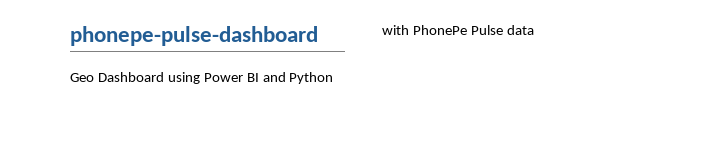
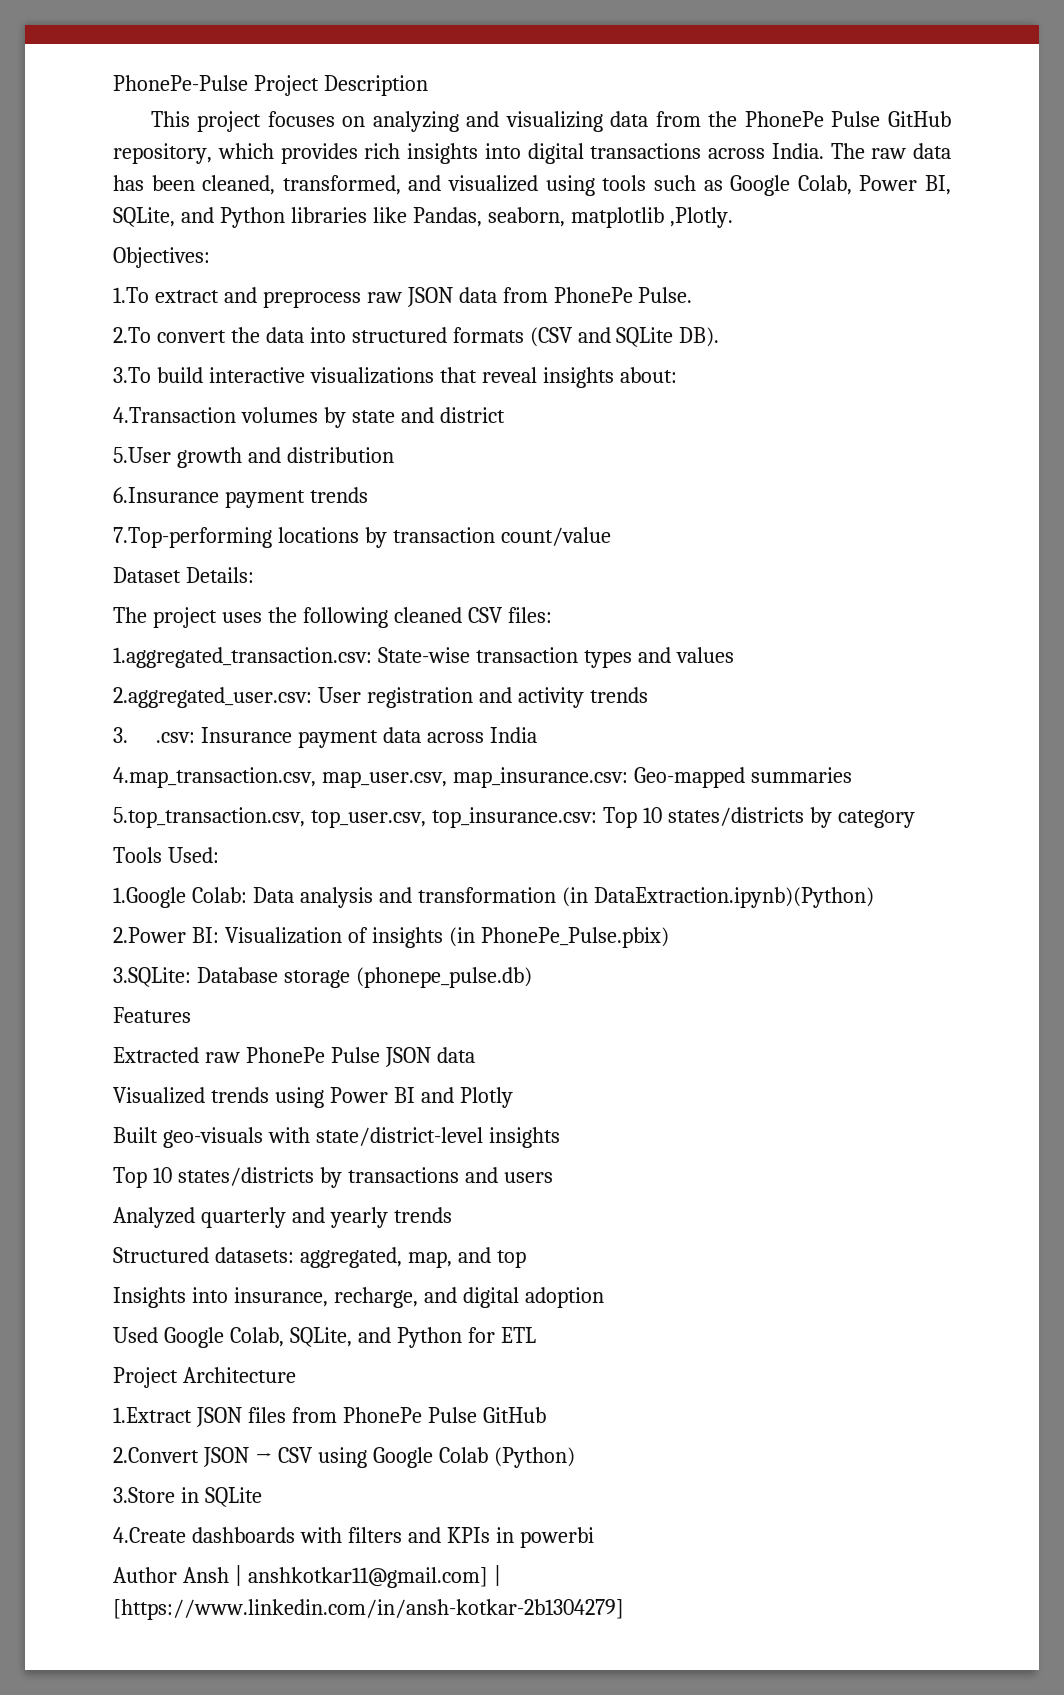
- phonepe-pulse-dashboard
- Geo Dashboard using Power BI and Python with PhonePe Pulse data
+ PhonePe-Pulse Project Description
+ This project focuses on analyzing and visualizing data from the PhonePe Pulse GitHub repository, which provides rich insights into digital transactions across India. The raw data has been cleaned, transformed, and visualized using tools such as Google Colab, Power BI, SQLite, and Python libraries like Pandas, seaborn, matplotlib ,Plotly.
+ Objectives:
+ 1.To extract and preprocess raw JSON data from PhonePe Pulse.
+ 2.To convert the data into structured formats (CSV and SQLite DB).
+ 3.To build interactive visualizations that reveal insights about:
+ 4.Transaction volumes by state and district
+ 5.User growth and distribution
+ 6.Insurance payment trends
+ 7.Top-performing locations by transaction count/value
+ Dataset Details:
+ The project uses the following cleaned CSV files:
+ 1.aggregated_transaction.csv: State-wise transaction types and values
+ 2.aggregated_user.csv: User registration and activity trends
+ 3. .csv: Insurance payment data across India
+ 4.map_transaction.csv, map_user.csv, map_insurance.csv: Geo-mapped summaries
+ 5.top_transaction.csv, top_user.csv, top_insurance.csv: Top 10 states/districts by category
+ Tools Used:
+ 1.Google Colab: Data analysis and transformation (in DataExtraction.ipynb)(Python)
+ 2.Power BI: Visualization of insights (in PhonePe_Pulse.pbix)
+ 3.SQLite: Database storage (phonepe_pulse.db)
+ Features
+ Extracted raw PhonePe Pulse JSON data
+ Visualized trends using Power BI and Plotly
+ Built geo-visuals with state/district-level insights
+ Top 10 states/districts by transactions and users
+ Analyzed quarterly and yearly trends
+ Structured datasets: aggregated, map, and top
+ Insights into insurance, recharge, and digital adoption
+ Used Google Colab, SQLite, and Python for ETL
+ Project Architecture
+ 1.Extract JSON files from PhonePe Pulse GitHub
+ 2.Convert JSON → CSV using Google Colab (Python)
+ 3.Store in SQLite
+ 4.Create dashboards with filters and KPIs in powerbi
+ Author Ansh | anshkotkar11@gmail.com] | [https://www.linkedin.com/in/ansh-kotkar-2b1304279]

